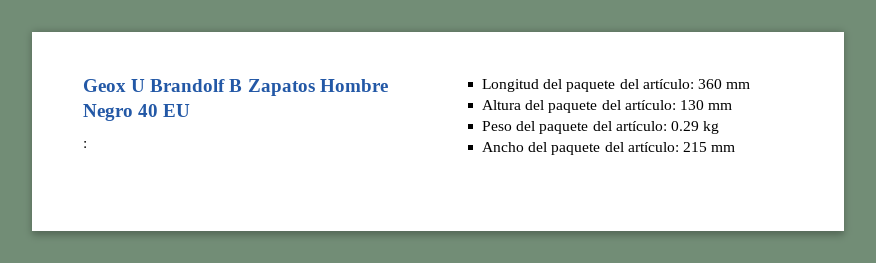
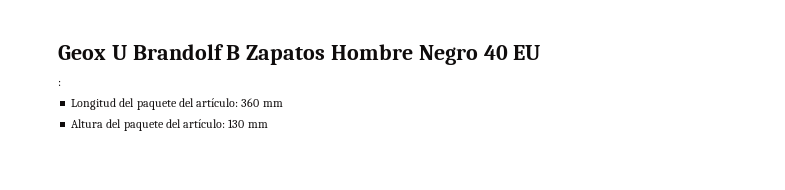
- Peso del paquete del artículo: 0.29 kg
- Ancho del paquete del artículo: 215 mm

